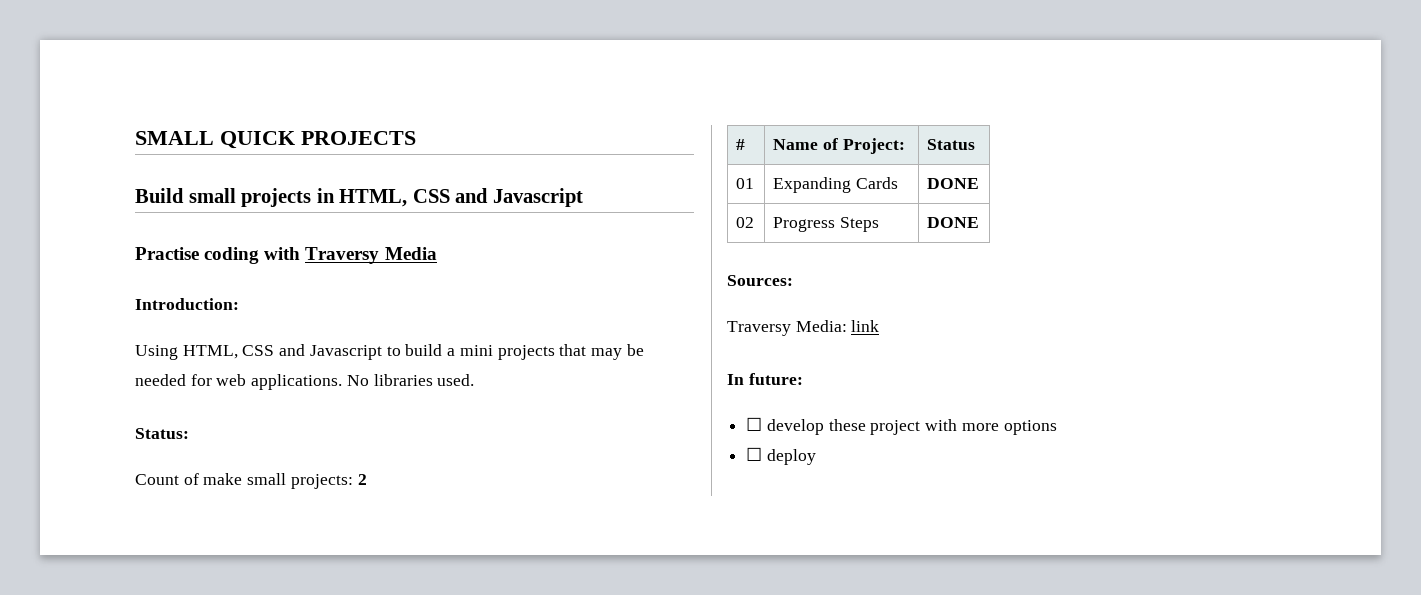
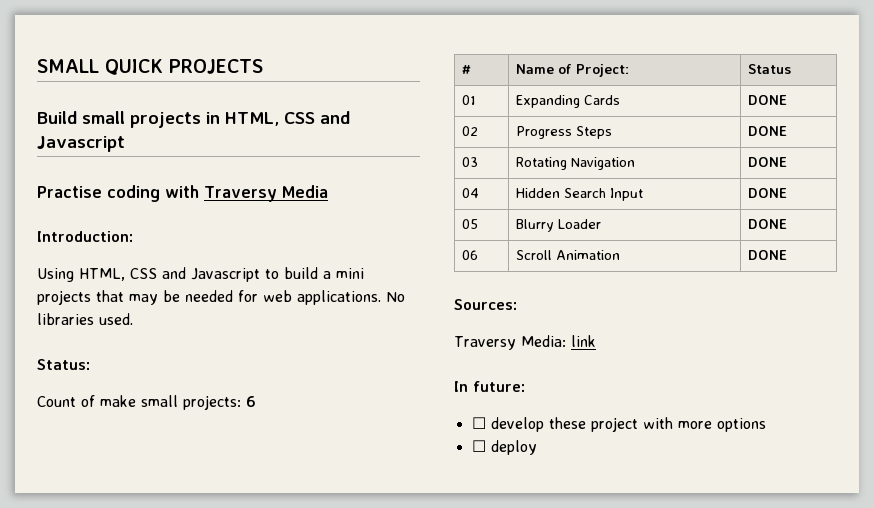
- Count of make small projects: 2
+ Count of make small projects: 6
+ 03 | Rotating Navigation | DONE
+ 04 | Hidden Search Input | DONE
+ 05 | Blurry Loader | DONE
+ 06 | Scroll Animation | DONE

